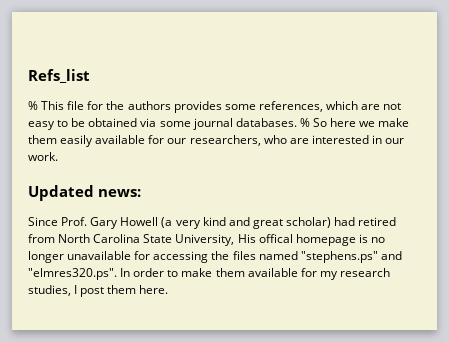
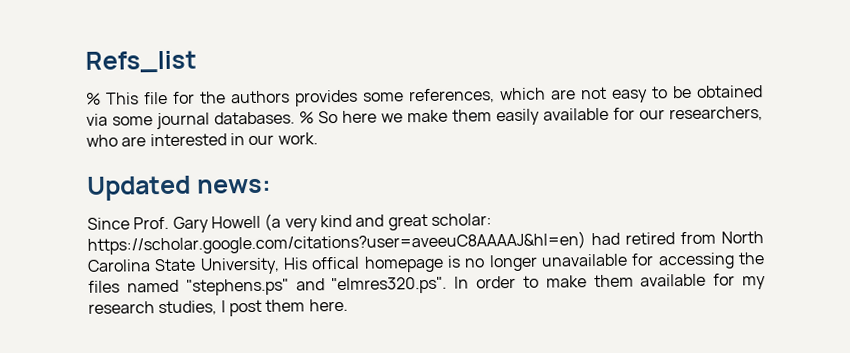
- Since Prof. Gary Howell (a very kind and great scholar) had retired from North Carolina State University, His offical homepage is no longer unavailable for accessing the files named "stephens.ps" and "elmres320.ps". In order to make them available for my research studies, I post them here.
+ Since Prof. Gary Howell (a very kind and great scholar: https://scholar.google.com/citations?user=aveeuC8AAAAJ&hl=en) had retired from North Carolina State University, His offical homepage is no longer unavailable for accessing the files named "stephens.ps" and "elmres320.ps". In order to make them available for my research studies, I post them here.

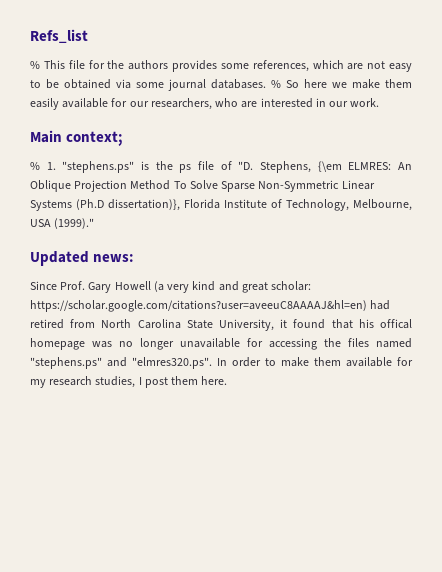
+ Main context;
+ % 1. "stephens.ps" is the ps file of "D. Stephens, {\em ELMRES: An Oblique Projection Method To Solve Sparse Non-Symmetric Linear Systems (Ph.D dissertation)}, Florida Institute of Technology, Melbourne, USA (1999)."
- Since Prof. Gary Howell (a very kind and great scholar: https://scholar.google.com/citations?user=aveeuC8AAAAJ&hl=en) had retired from North Carolina State University, His offical homepage is no longer unavailable for accessing the files named "stephens.ps" and "elmres320.ps". In order to make them available for my research studies, I post them here.
+ Since Prof. Gary Howell (a very kind and great scholar: https://scholar.google.com/citations?user=aveeuC8AAAAJ&hl=en) had retired from North Carolina State University, it found that his offical homepage was no longer unavailable for accessing the files named "stephens.ps" and "elmres320.ps". In order to make them available for my research studies, I post them here.

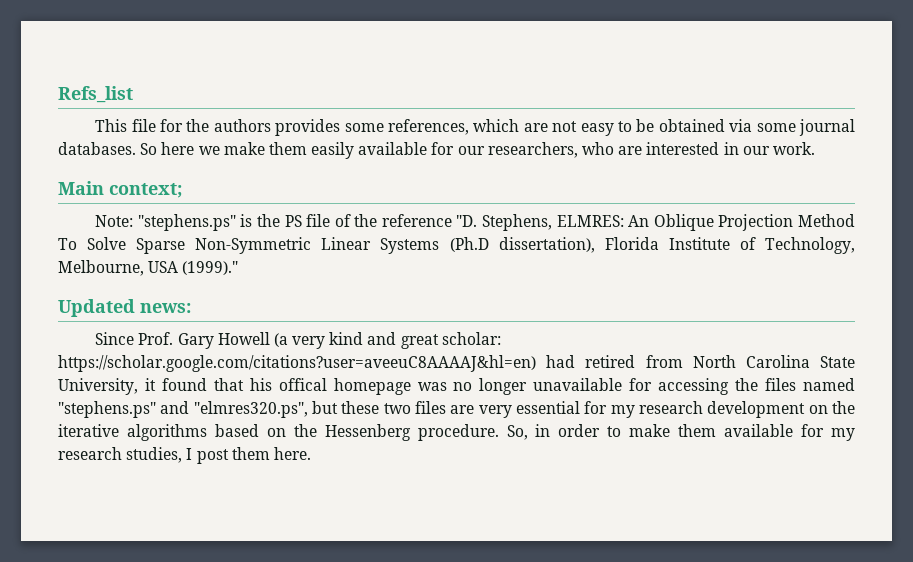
- % This file for the authors provides some references, which are not easy to be obtained via some journal databases.
+ This file for the authors provides some references, which are not easy to be obtained via some journal databases.
- % So here we make them easily available for our researchers, who are interested in our work.
+ So here we make them easily available for our researchers, who are interested in our work.
- % 1. "stephens.ps" is the ps file of "D. Stephens, {\em ELMRES: An Oblique Projection Method To Solve Sparse Non-Symmetric Linear Systems (Ph.D dissertation)}, Florida Institute of Technology, Melbourne, USA (1999)."
+ Note: "stephens.ps" is the PS file of the reference "D. Stephens, ELMRES: An Oblique Projection Method To Solve Sparse Non-Symmetric Linear Systems (Ph.D dissertation), Florida Institute of Technology, Melbourne, USA (1999)."
- Since Prof. Gary Howell (a very kind and great scholar: https://scholar.google.com/citations?user=aveeuC8AAAAJ&hl=en) had retired from North Carolina State University, it found that his offical homepage was no longer unavailable for accessing the files named "stephens.ps" and "elmres320.ps". In order to make them available for my research studies, I post them here.
+ Since Prof. Gary Howell (a very kind and great scholar: https://scholar.google.com/citations?user=aveeuC8AAAAJ&hl=en) had retired from North Carolina State University, it found that his offical homepage was no longer unavailable for accessing the files named "stephens.ps" and "elmres320.ps", but these two files are very essential for my research development on the iterative algorithms based on the Hessenberg procedure. So, in order to make them available for my research studies, I post them here.

